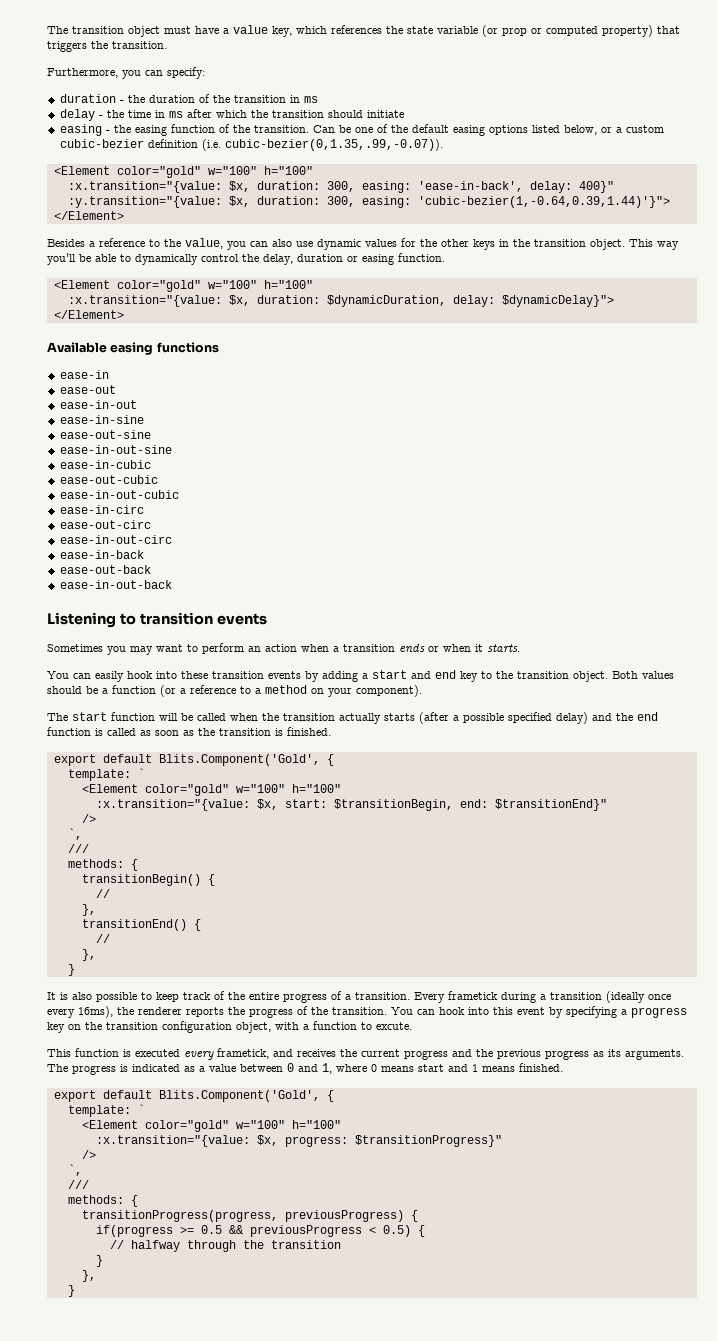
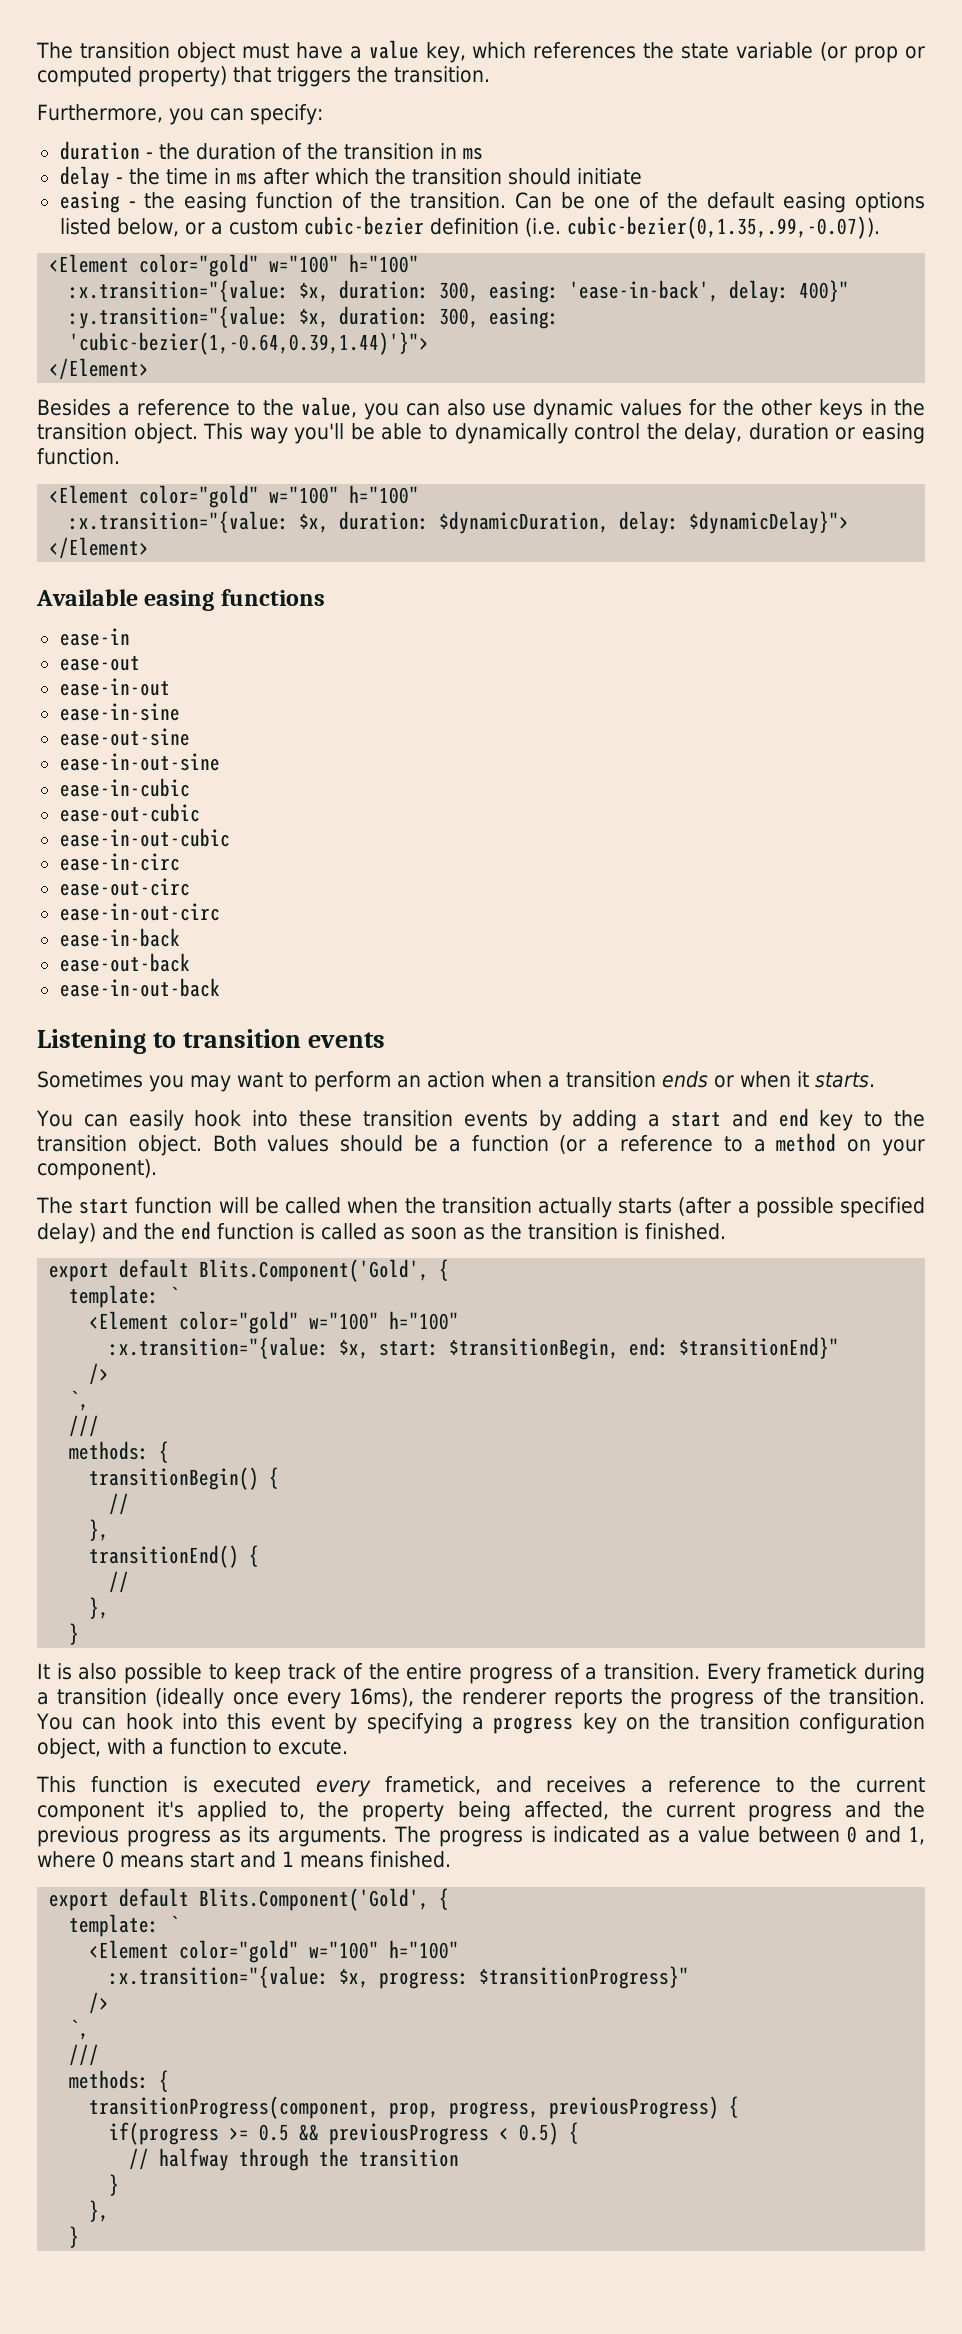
- This function is executed every frametick, and receives the current progress and the previous progress as its arguments.
+ This function is executed every frametick, and receives a reference to the current component it's applied to, the property being affected, the current progress and the previous progress as its arguments.
- transitionProgress(progress, previousProgress) {
+ transitionProgress(component, prop, progress, previousProgress) {

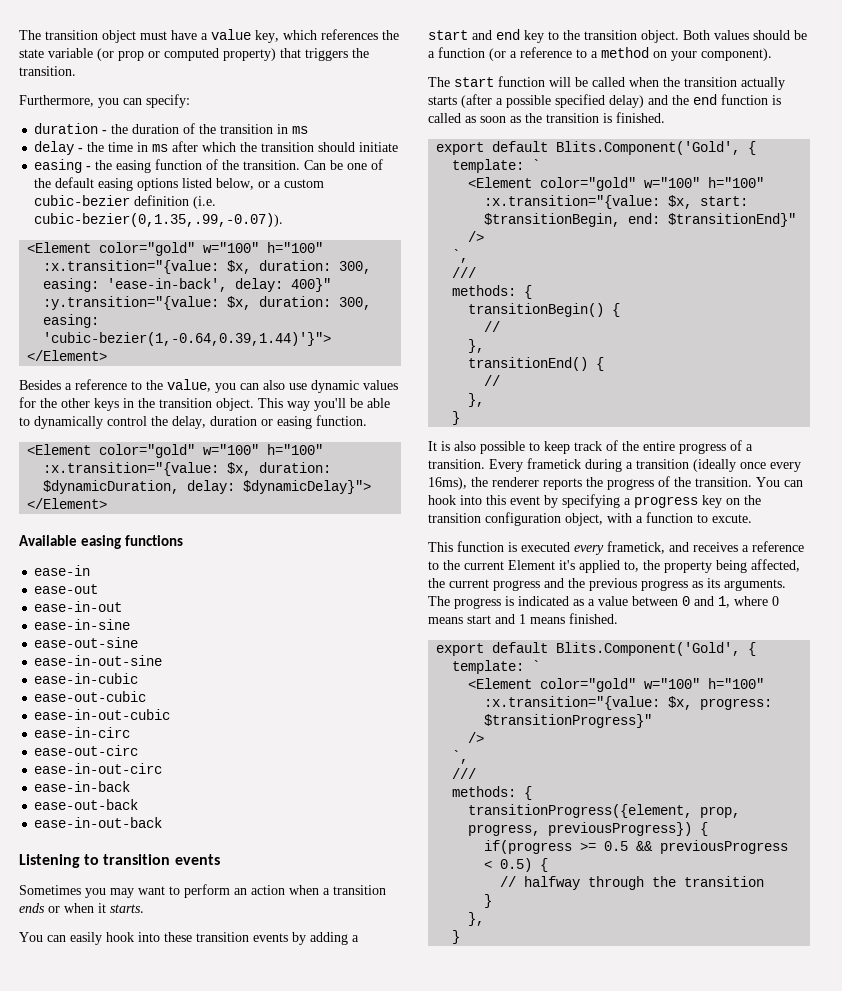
- This function is executed every frametick, and receives a reference to the current component it's applied to, the property being affected, the current progress and the previous progress as its arguments.
+ This function is executed every frametick, and receives a reference to the current Element it's applied to, the property being affected, the current progress and the previous progress as its arguments.
- transitionProgress(component, prop, progress, previousProgress) {
+ transitionProgress({element, prop, progress, previousProgress}) {

